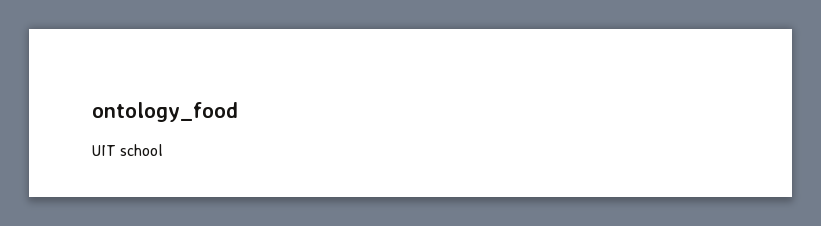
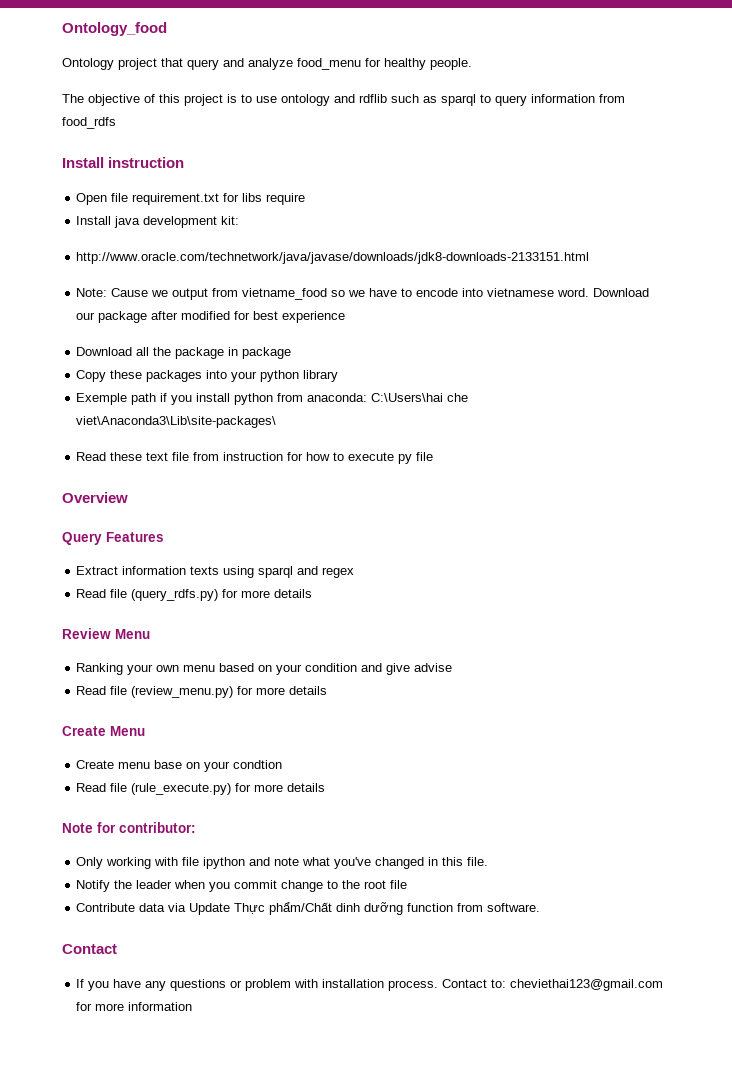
- ontology_food
- UIT school
+ Ontology_food
+ Ontology project that query and analyze food_menu for healthy people.
+ The objective of this project is to use ontology and rdflib such as sparql to query information from food_rdfs
+ Install instruction
+ Open file requirement.txt for libs require
+ Install java development kit:
+ http://www.oracle.com/technetwork/java/javase/downloads/jdk8-downloads-2133151.html
+ Note: Cause we output from vietname_food so we have to encode into vietnamese word. Download our package after modified for best experience
+ Download all the package in package
+ Copy these packages into your python library
+ Exemple path if you install python from anaconda: C:\Users\hai che viet\Anaconda3\Lib\site-packages\
+ Read these text file from instruction for how to execute py file
+ Overview
+ Query Features
+ Extract information texts using sparql and regex
+ Read file (query_rdfs.py) for more details
+ Review Menu
+ Ranking your own menu based on your condition and give advise
+ Read file (review_menu.py) for more details
+ Create Menu
+ Create menu base on your condtion
+ Read file (rule_execute.py) for more details
+ Note for contributor:
+ Only working with file ipython and note what you've changed in this file.
+ Notify the leader when you commit change to the root file
+ Contribute data via Update Thực phẩm/Chất dinh dưỡng function from software.
+ Contact
+ If you have any questions or problem with installation process. Contact to: cheviethai123@gmail.com for more information

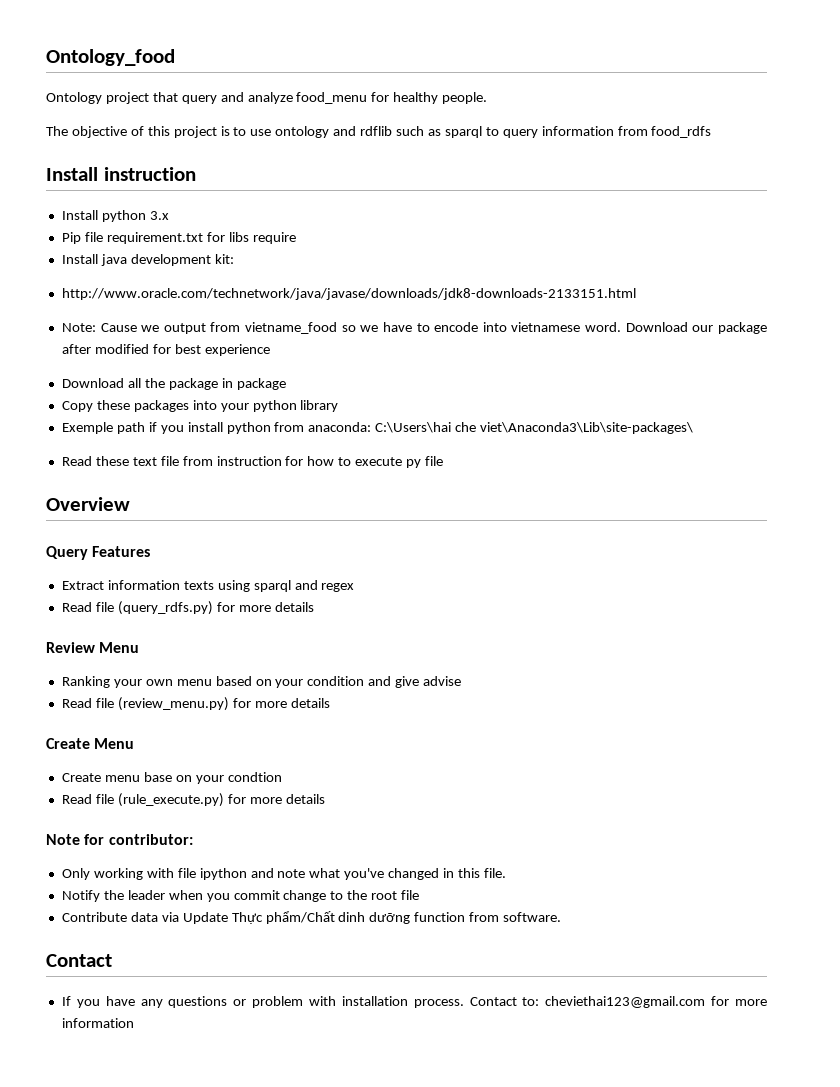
- Open file requirement.txt for libs require
+ Install python 3.x
+ Pip file requirement.txt for libs require

